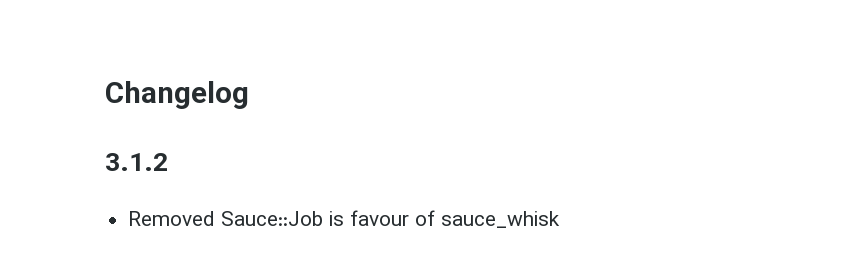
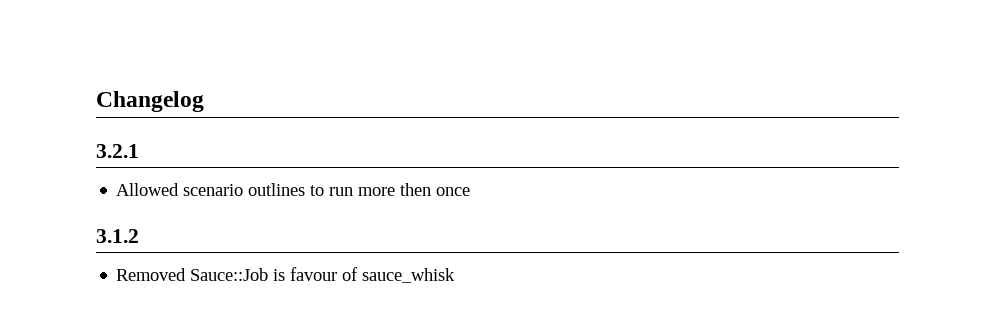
+ 3.2.1
+ Allowed scenario outlines to run more then once

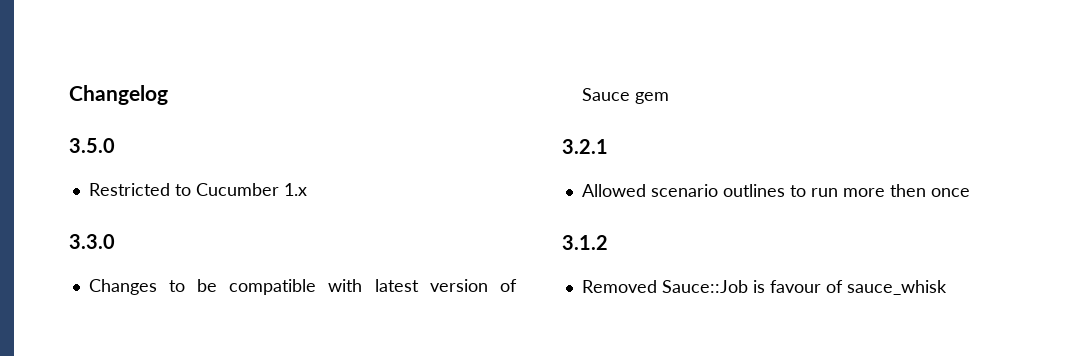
+ 3.5.0
+ Restricted to Cucumber 1.x
+ 3.3.0
+ Changes to be compatible with latest version of Sauce gem

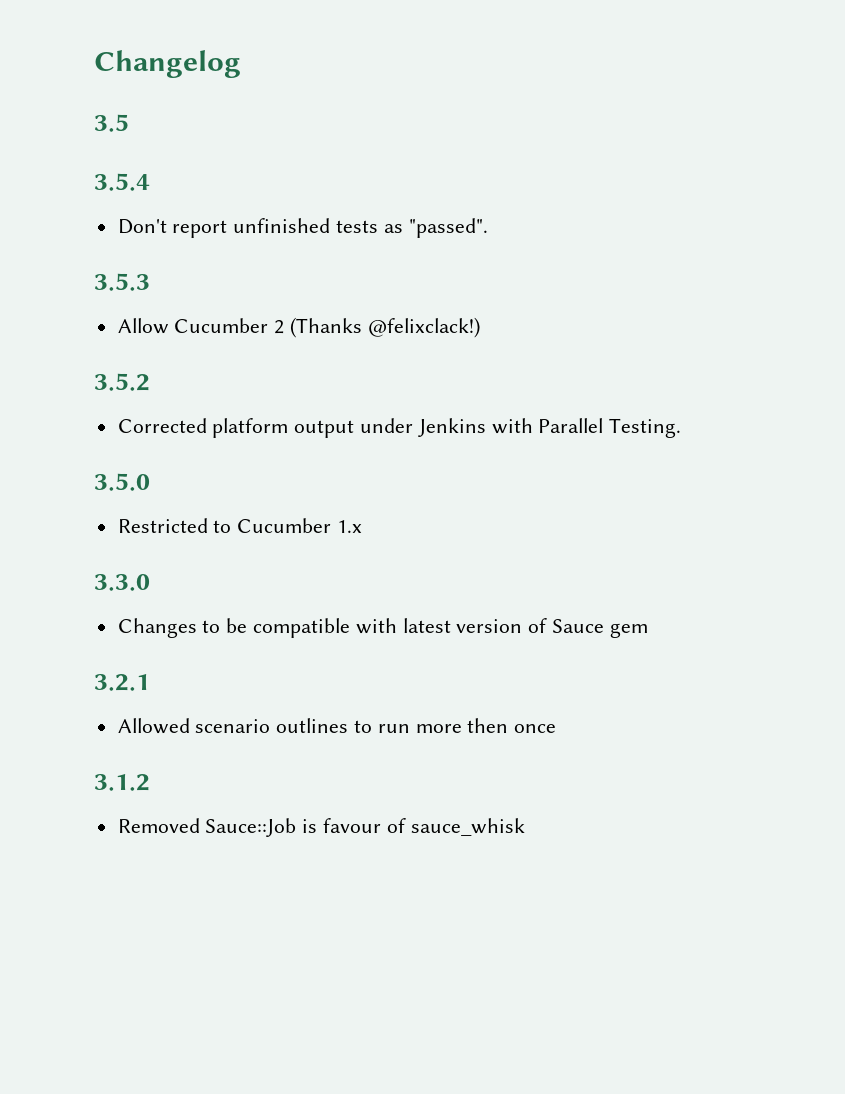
+ 3.5
+ 3.5.4
+ Don't report unfinished tests as "passed".
+ 3.5.3
+ Allow Cucumber 2 (Thanks @felixclack!)
+ 3.5.2
+ Corrected platform output under Jenkins with Parallel Testing.

